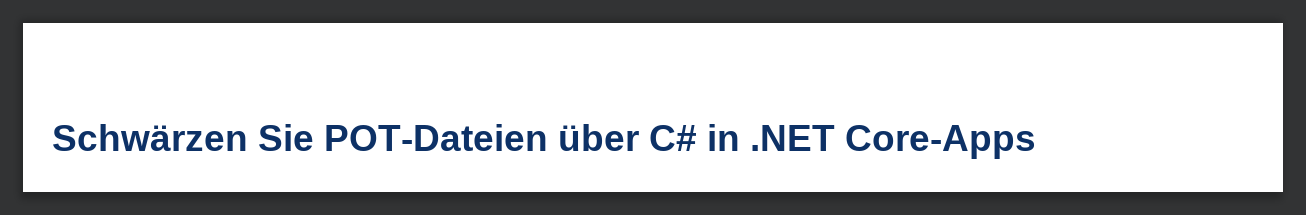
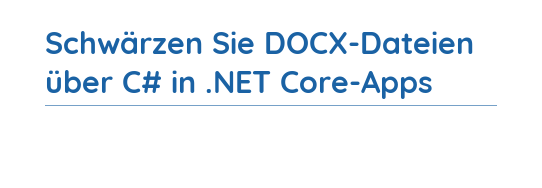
- Schwärzen Sie POT-Dateien über C# in .NET Core-Apps
+ Schwärzen Sie DOCX-Dateien über C# in .NET Core-Apps

